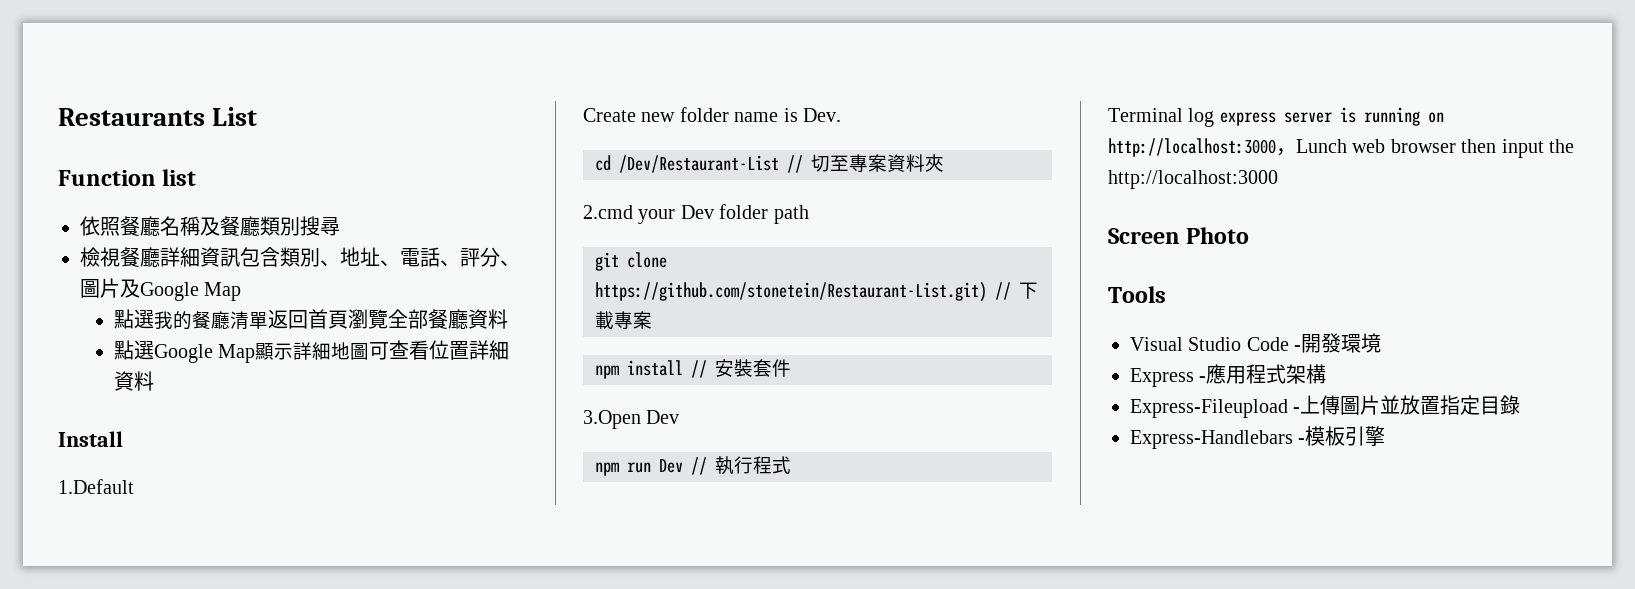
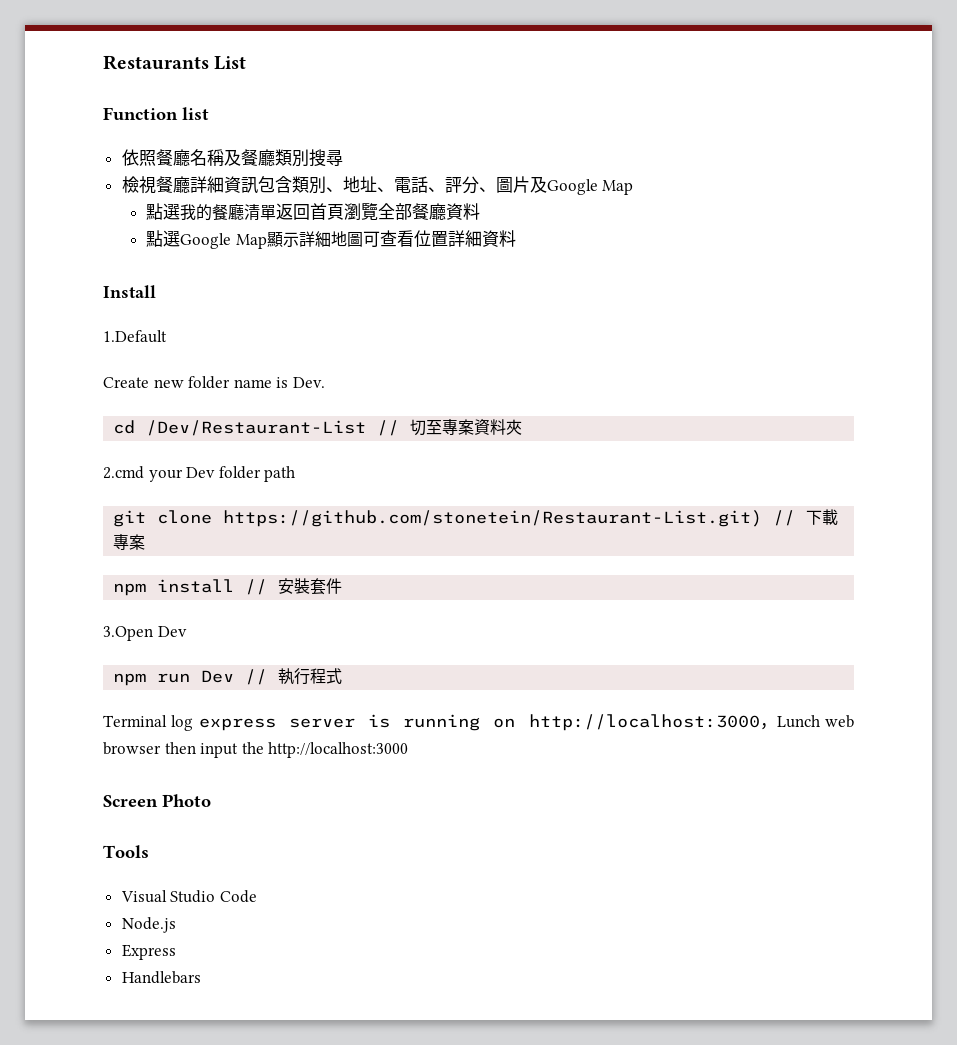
- Visual Studio Code -開發環境
- Express -應用程式架構
- Express-Fileupload -上傳圖片並放置指定目錄
- Express-Handlebars -模板引擎
+ Visual Studio Code
+ Node.js
+ Express
+ Handlebars

